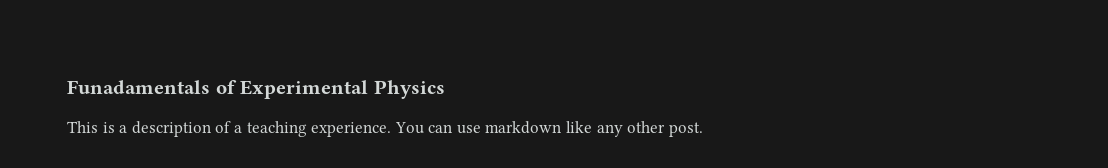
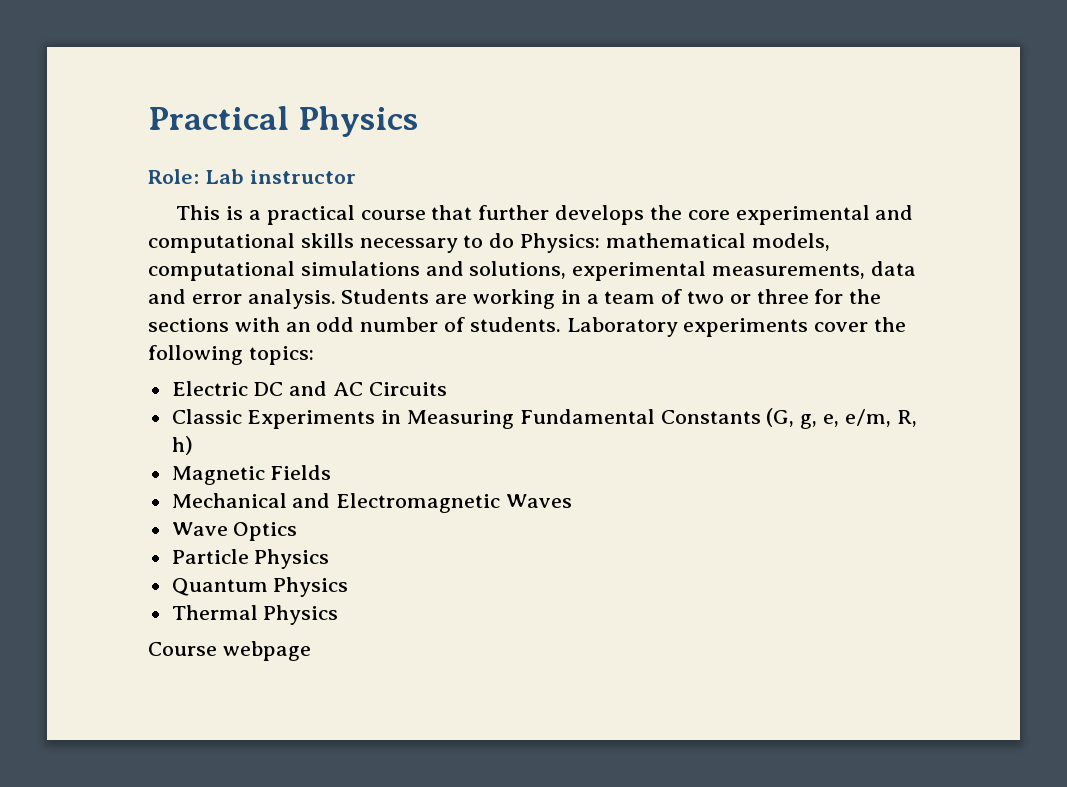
- Funadamentals of Experimental Physics
- This is a description of a teaching experience. You can use markdown like any other post.
+ Practical Physics
+ Role: Lab instructor
+ This is a practical course that further develops the core experimental and computational skills necessary to do Physics: mathematical models, computational simulations and solutions, experimental measurements, data and error analysis. Students are working in a team of two or three for the sections with an odd number of students. Laboratory experiments cover the following topics:
+ Electric DC and AC Circuits
+ Classic Experiments in Measuring Fundamental Constants (G, g, e, e/m, R, h)
+ Magnetic Fields
+ Mechanical and Electromagnetic Waves
+ Wave Optics
+ Particle Physics
+ Quantum Physics
+ Thermal Physics
+ Course webpage

